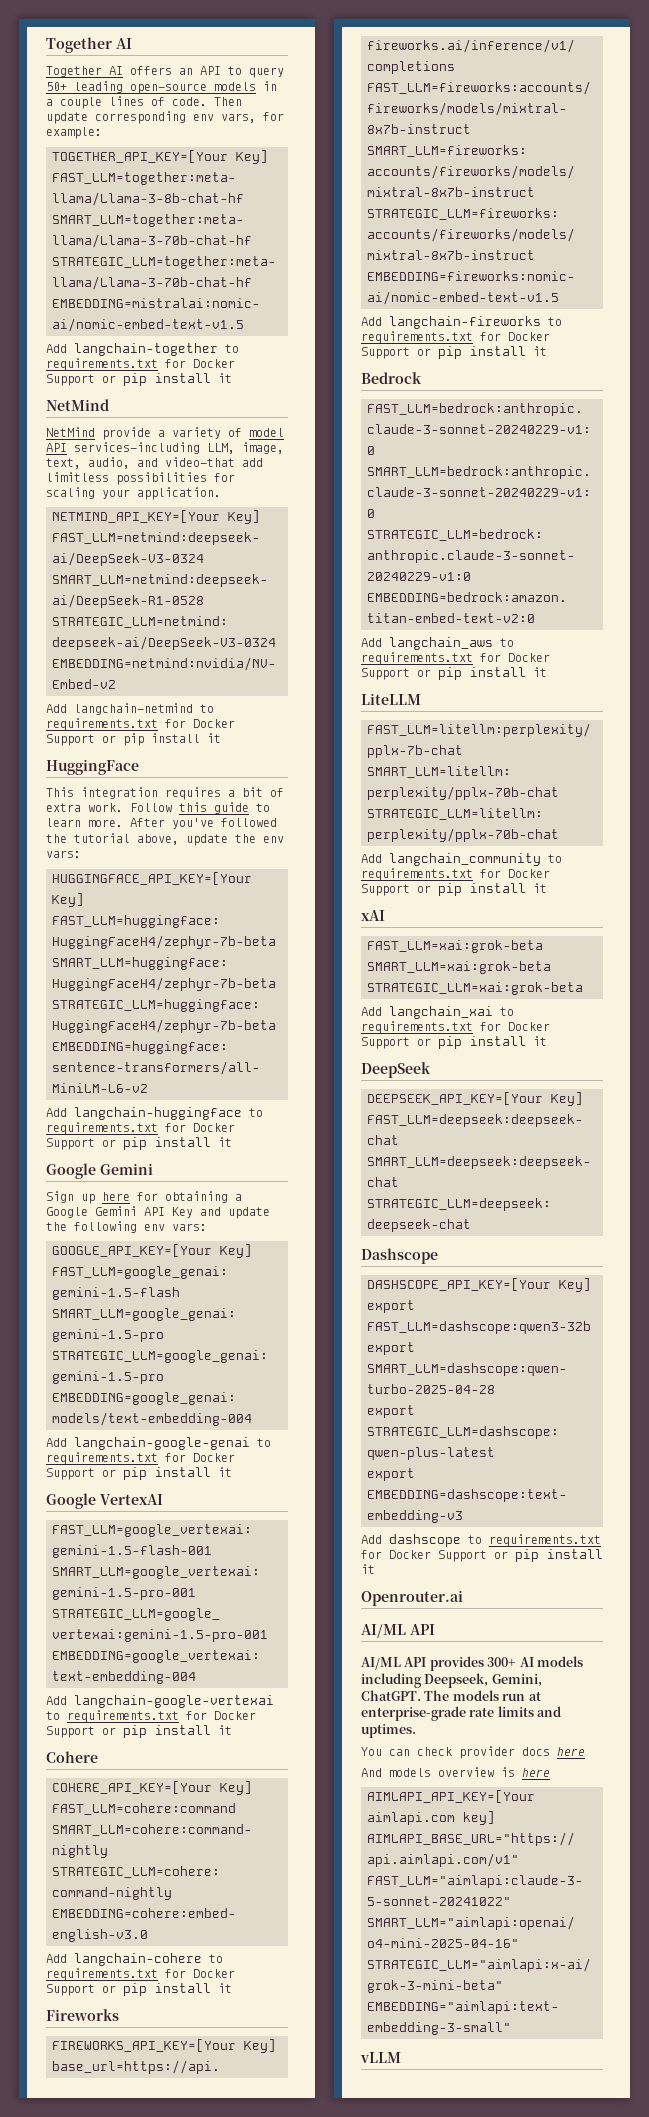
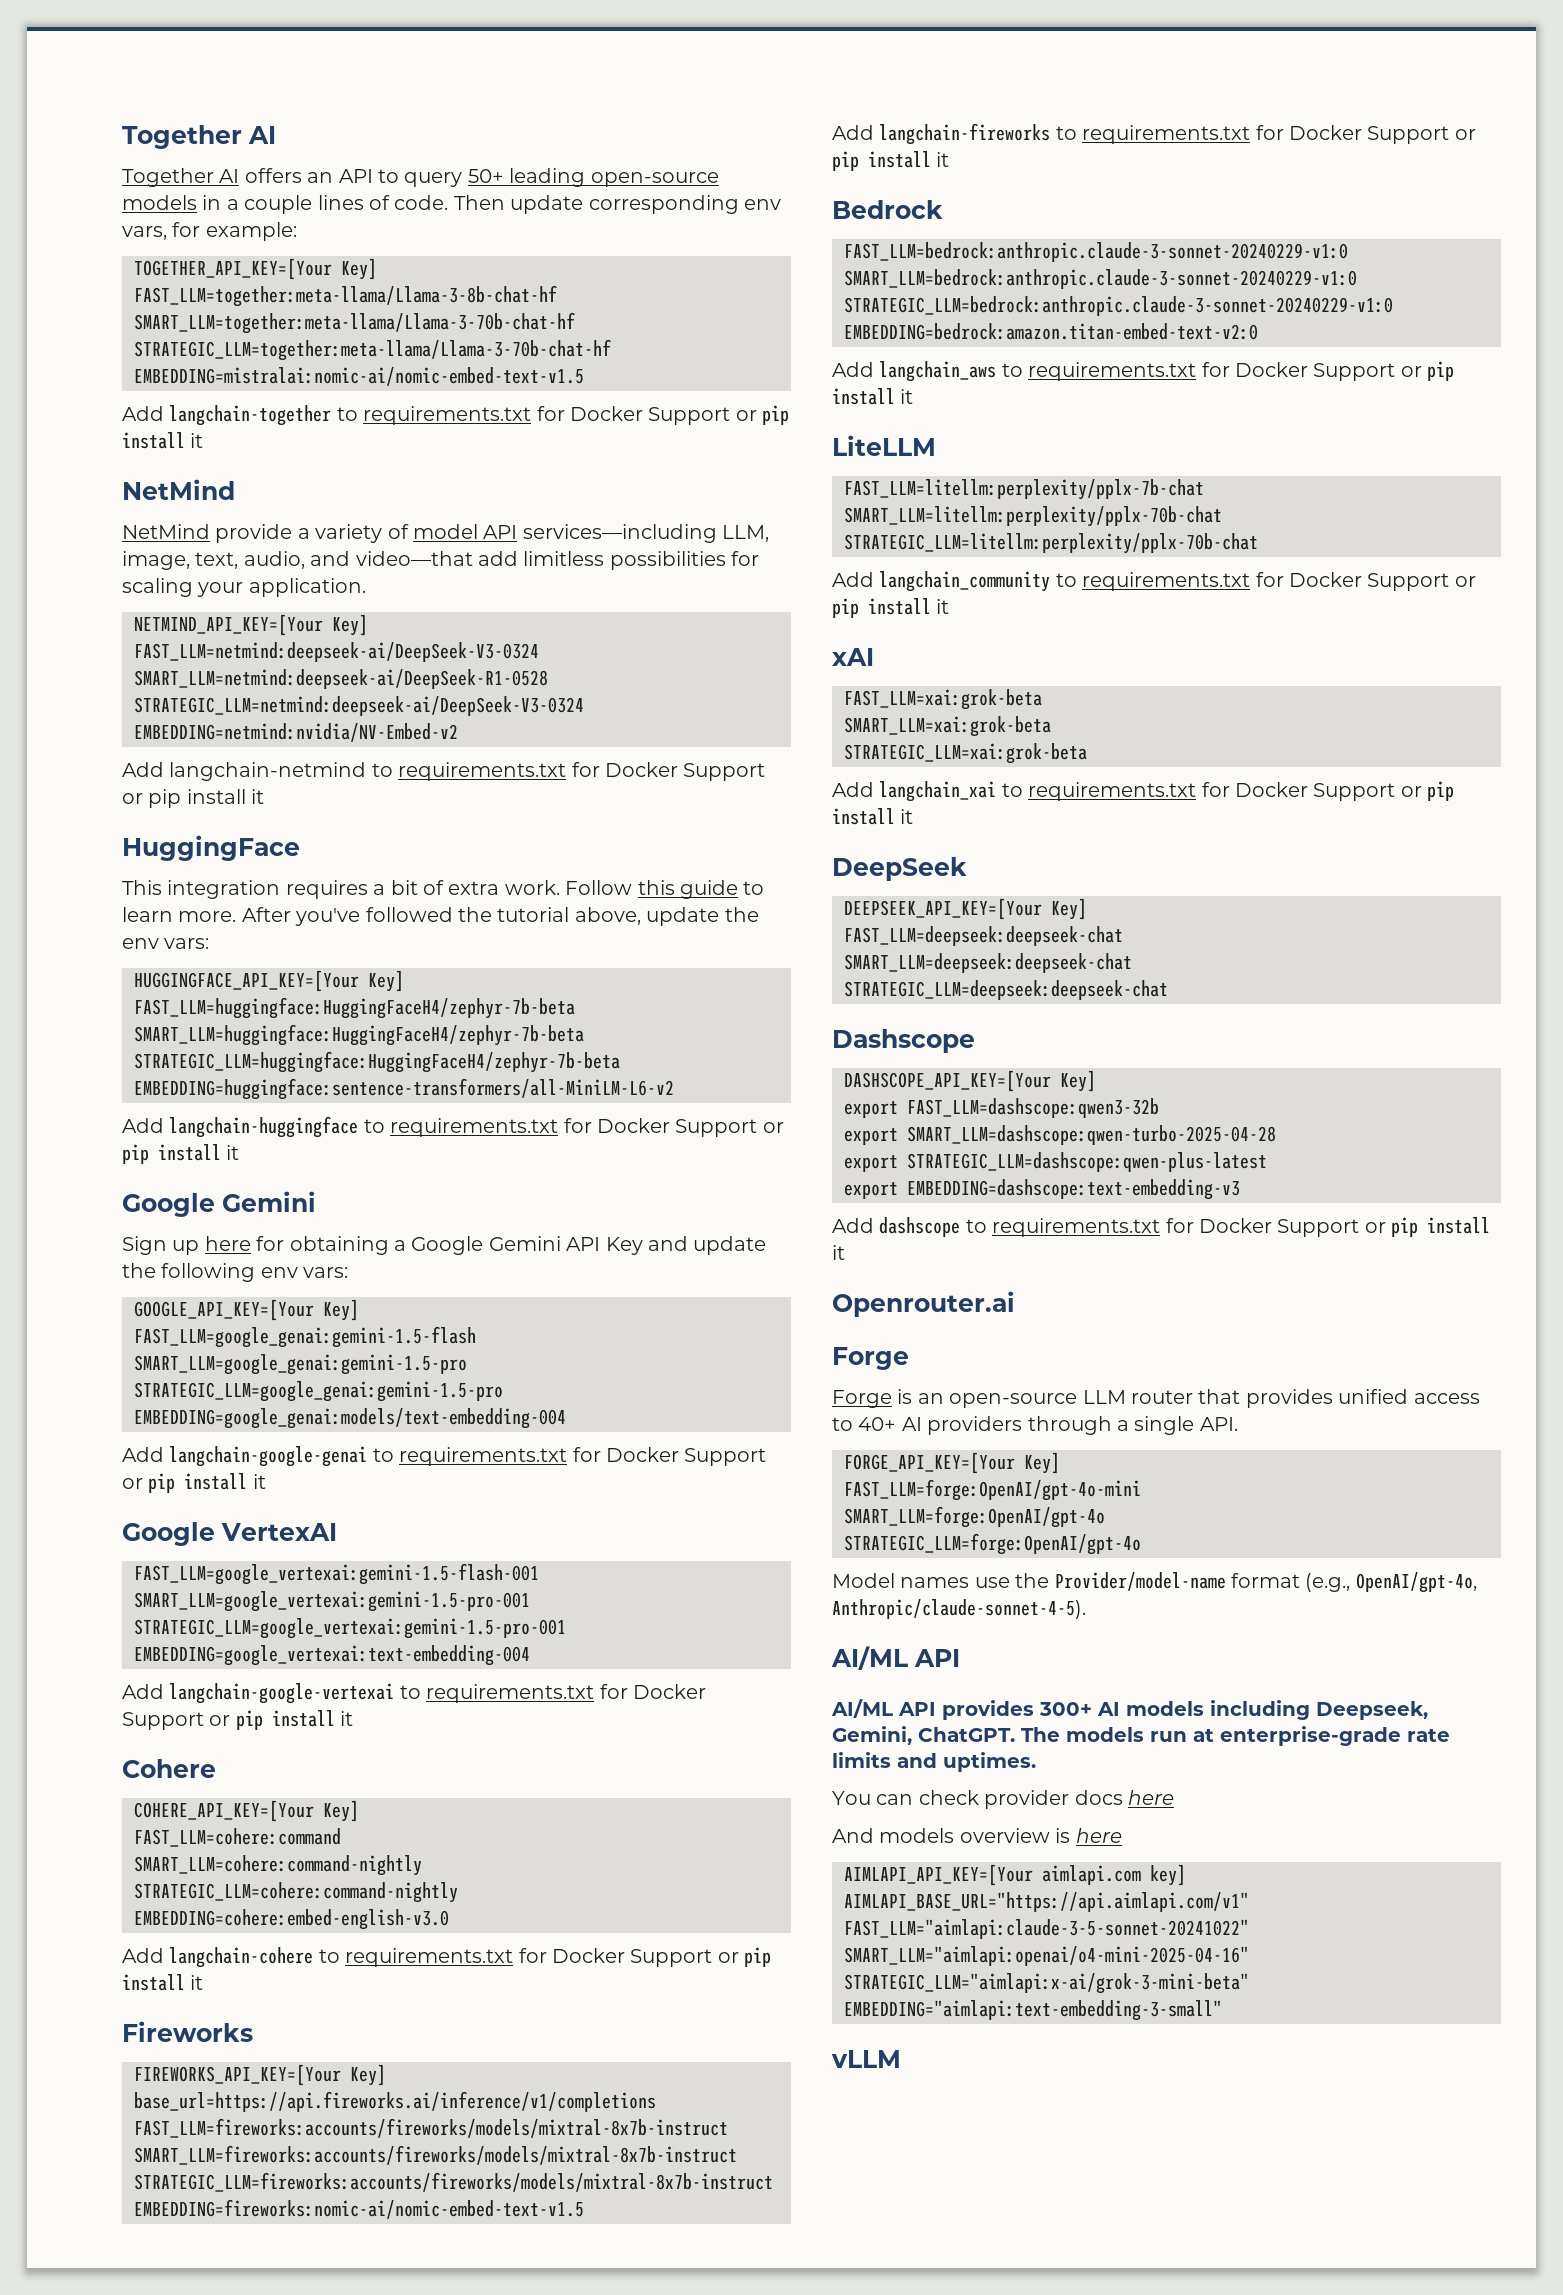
  Openrouter.ai
+ Forge
+ Forge is an open-source LLM router that provides unified access to 40+ AI providers through a single API.
+ FORGE_API_KEY=[Your Key]
+ FAST_LLM=forge:OpenAI/gpt-4o-mini
+ SMART_LLM=forge:OpenAI/gpt-4o
+ STRATEGIC_LLM=forge:OpenAI/gpt-4o
+ Model names use the Provider/model-name format (e.g., OpenAI/gpt-4o, Anthropic/claude-sonnet-4-5).

